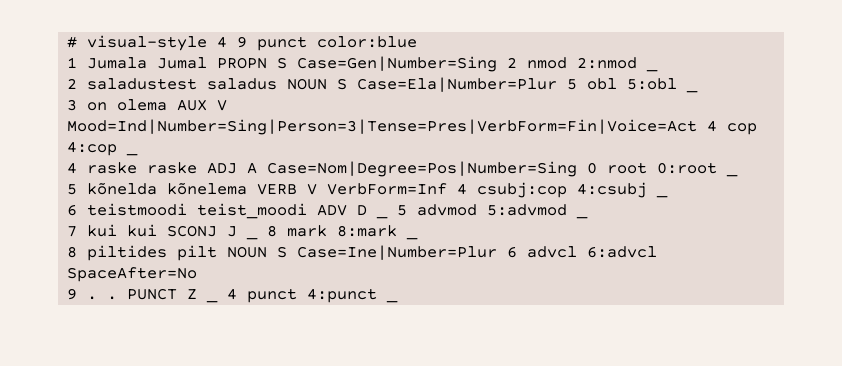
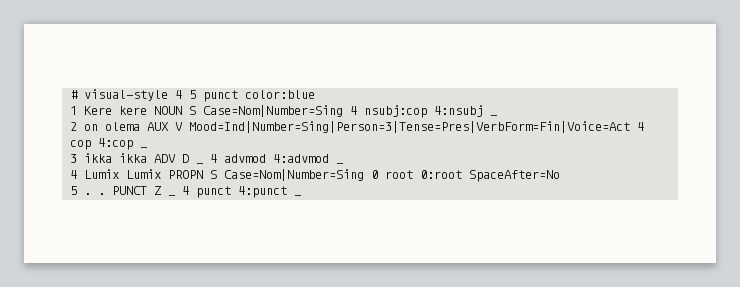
- # visual-style 4 9 punct color:blue
+ # visual-style 4 5 punct color:blue
- 1 Jumala Jumal PROPN S Case=Gen|Number=Sing 2 nmod 2:nmod _
- 2 saladustest saladus NOUN S Case=Ela|Number=Plur 5 obl 5:obl _
- 3 on olema AUX V Mood=Ind|Number=Sing|Person=3|Tense=Pres|VerbForm=Fin|Voice=Act 4 cop 4:cop _
+ 1 Kere kere NOUN S Case=Nom|Number=Sing 4 nsubj:cop 4:nsubj _
+ 2 on olema AUX V Mood=Ind|Number=Sing|Person=3|Tense=Pres|VerbForm=Fin|Voice=Act 4 cop 4:cop _
- 4 raske raske ADJ A Case=Nom|Degree=Pos|Number=Sing 0 root 0:root _
- 5 kõnelda kõnelema VERB V VerbForm=Inf 4 csubj:cop 4:csubj _
- 6 teistmoodi teist_moodi ADV D _ 5 advmod 5:advmod _
- 7 kui kui SCONJ J _ 8 mark 8:mark _
- 8 piltides pilt NOUN S Case=Ine|Number=Plur 6 advcl 6:advcl SpaceAfter=No
- 9 . .
+ 3 ikka ikka ADV D _ 4 advmod 4:advmod _
+ 4 Lumix Lumix PROPN S Case=Nom|Number=Sing 0 root 0:root SpaceAfter=No
+ 5 . .

